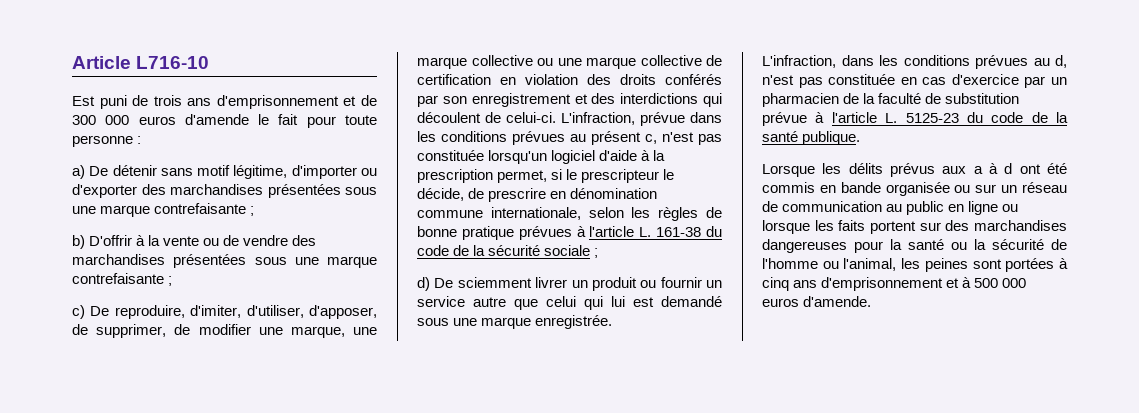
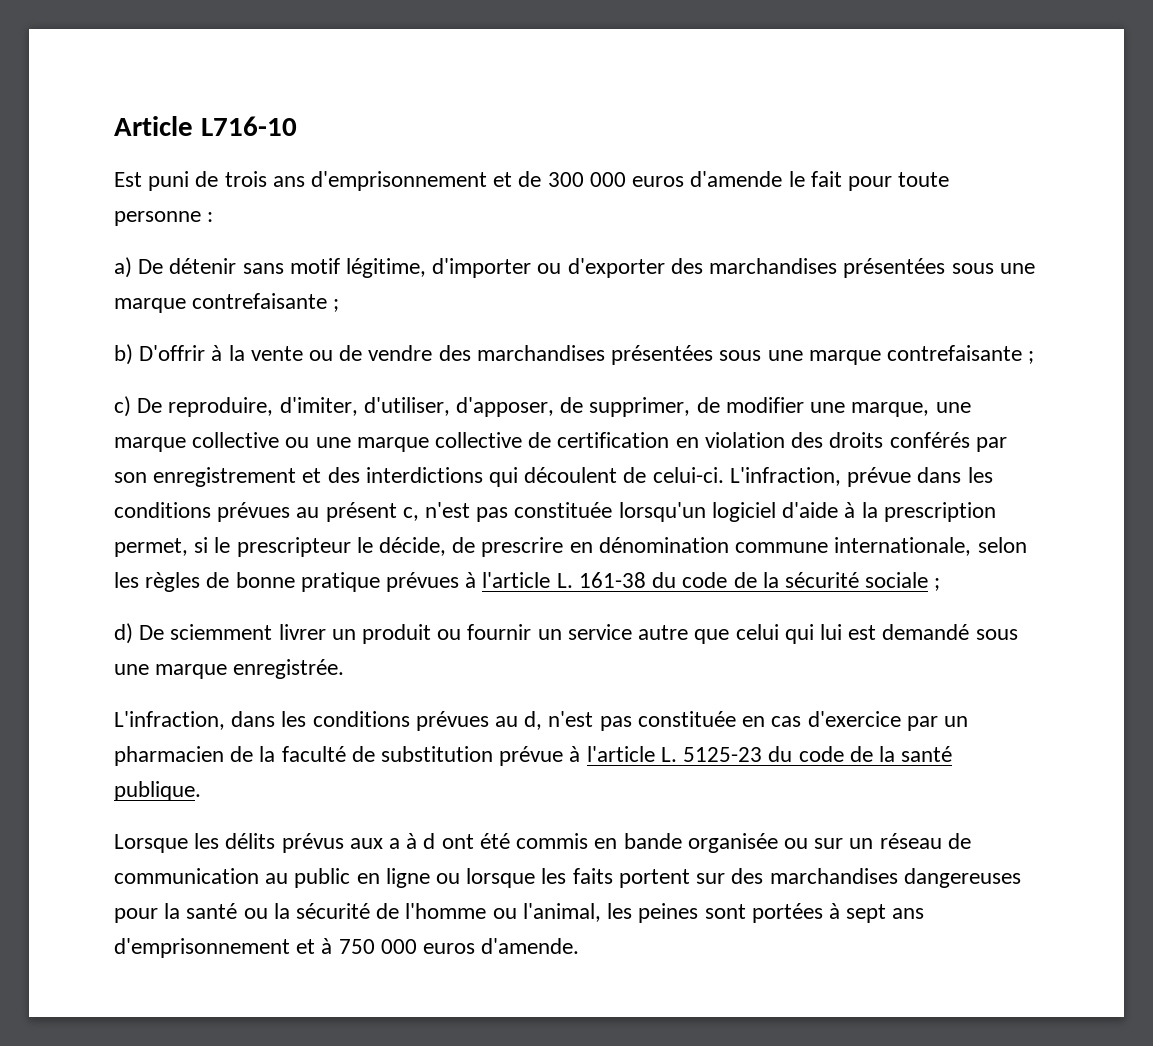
- Lorsque les délits prévus aux a à d ont été commis en bande organisée ou sur un réseau de communication au public en ligne ou lorsque les faits portent sur des marchandises dangereuses pour la santé ou la sécurité de l'homme ou l'animal, les peines sont portées à cinq ans d'emprisonnement et à 500 000 euros d'amende.
+ Lorsque les délits prévus aux a à d ont été commis en bande organisée ou sur un réseau de communication au public en ligne ou lorsque les faits portent sur des marchandises dangereuses pour la santé ou la sécurité de l'homme ou l'animal, les peines sont portées à sept ans d'emprisonnement et à 750 000 euros d'amende.

